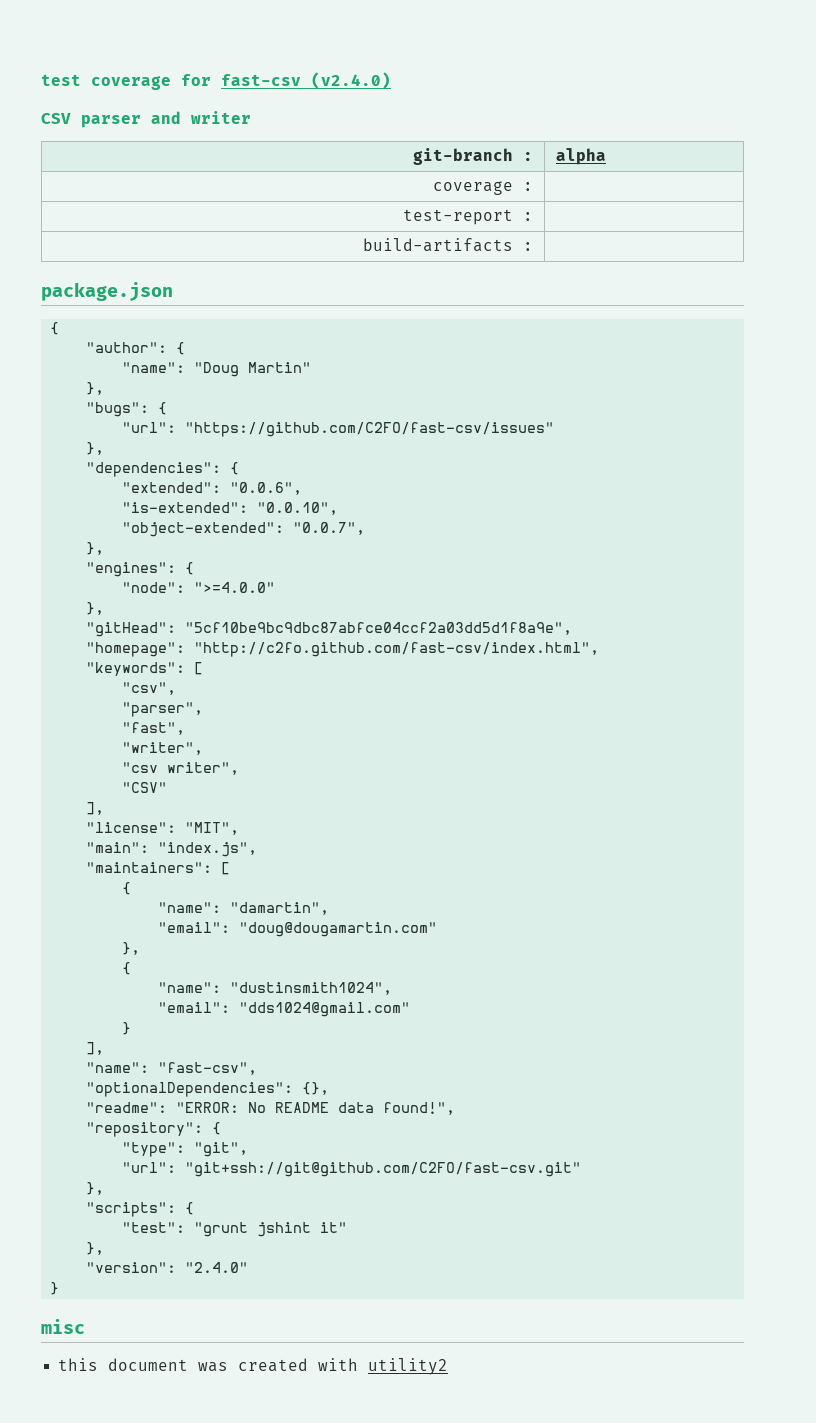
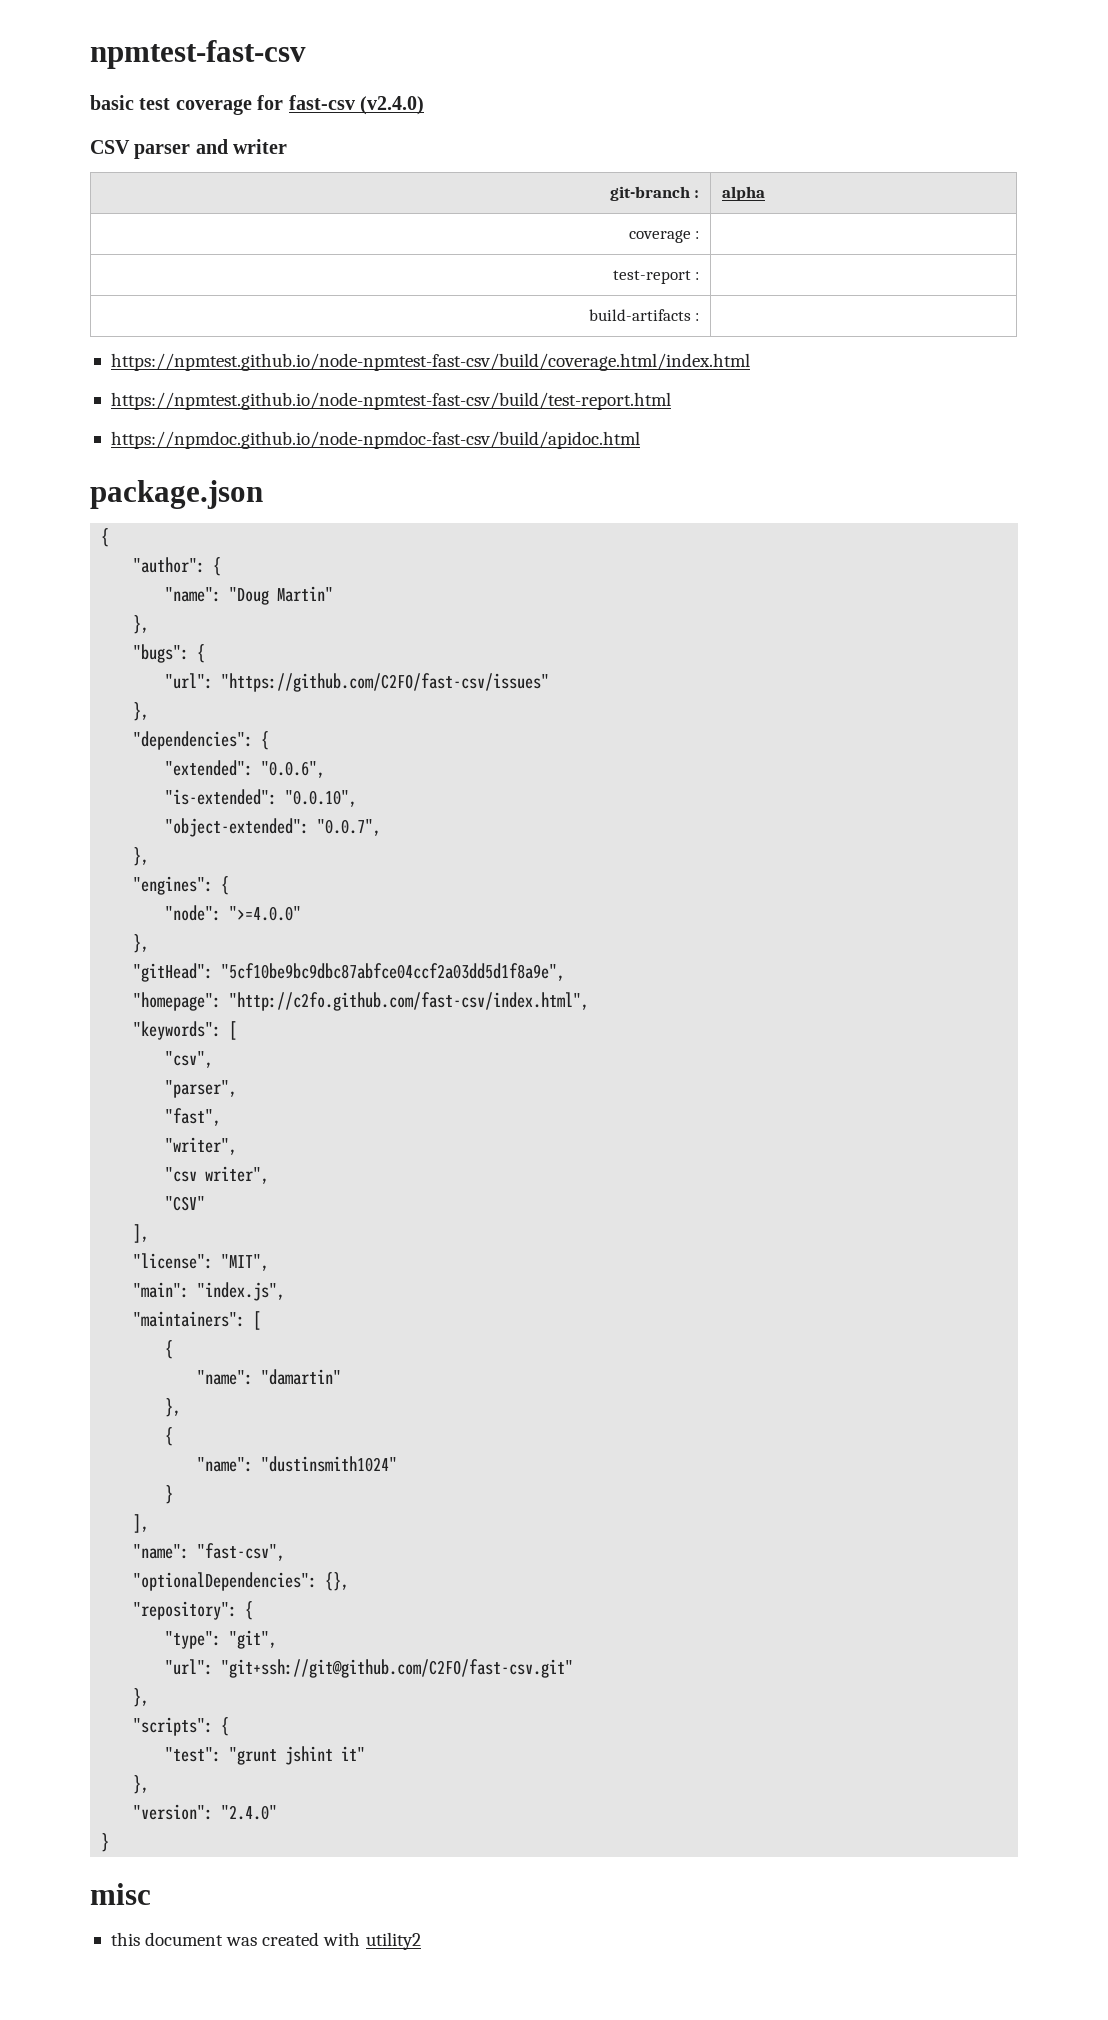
- test coverage for fast-csv (v2.4.0)
+ npmtest-fast-csv
+ basic test coverage for fast-csv (v2.4.0)
+ https://npmtest.github.io/node-npmtest-fast-csv/build/coverage.html/index.html
+ https://npmtest.github.io/node-npmtest-fast-csv/build/test-report.html
+ https://npmdoc.github.io/node-npmdoc-fast-csv/build/apidoc.html
- "name": "damartin",
- "email": "doug@dougamartin.com"
+ "name": "damartin"
- "name": "dustinsmith1024",
- "email": "dds1024@gmail.com"
+ "name": "dustinsmith1024"
- "readme": "ERROR: No README data found!",

